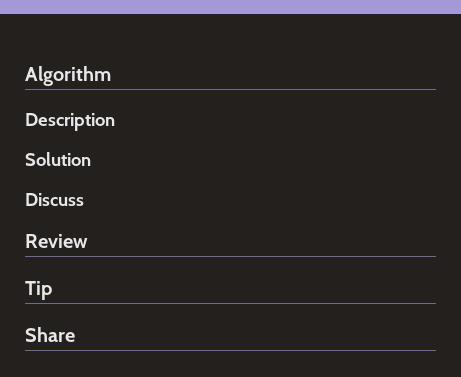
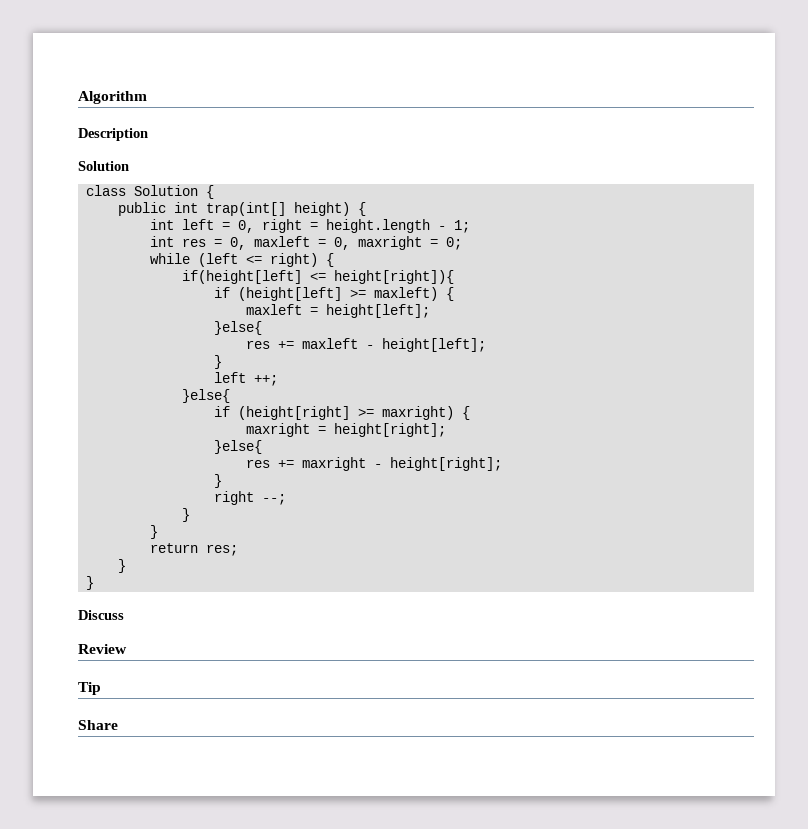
+ class Solution {
+ public int trap(int[] height) {
+ int left = 0, right = height.length - 1;
+ int res = 0, maxleft = 0, maxright = 0;
+ while (left <= right) {
+ if(height[left] <= height[right]){
+ if (height[left] >= maxleft) {
+ maxleft = height[left];
+ }else{
+ res += maxleft - height[left];
+ }
+ left ++;
+ }else{
+ if (height[right] >= maxright) {
+ maxright = height[right];
+ }else{
+ res += maxright - height[right];
+ }
+ right --;
+ }
+ }
+ return res;
+ }
+ }

